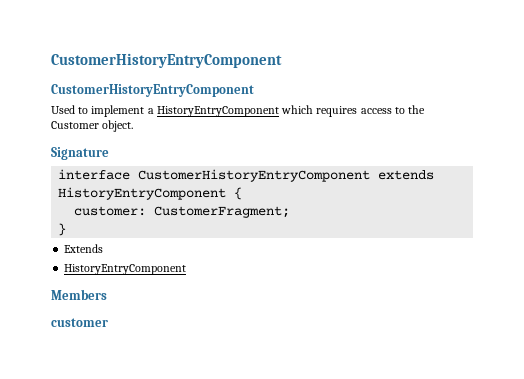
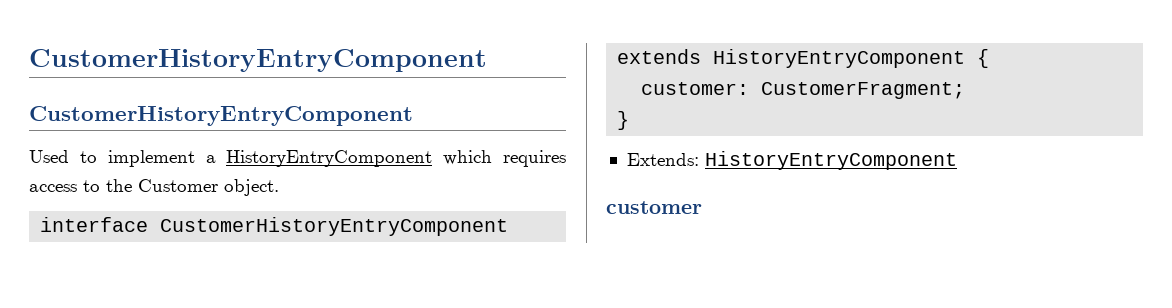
- Signature
- Extends
- HistoryEntryComponent
- Members
+ Extends: HistoryEntryComponent

